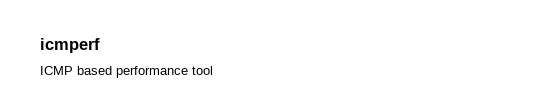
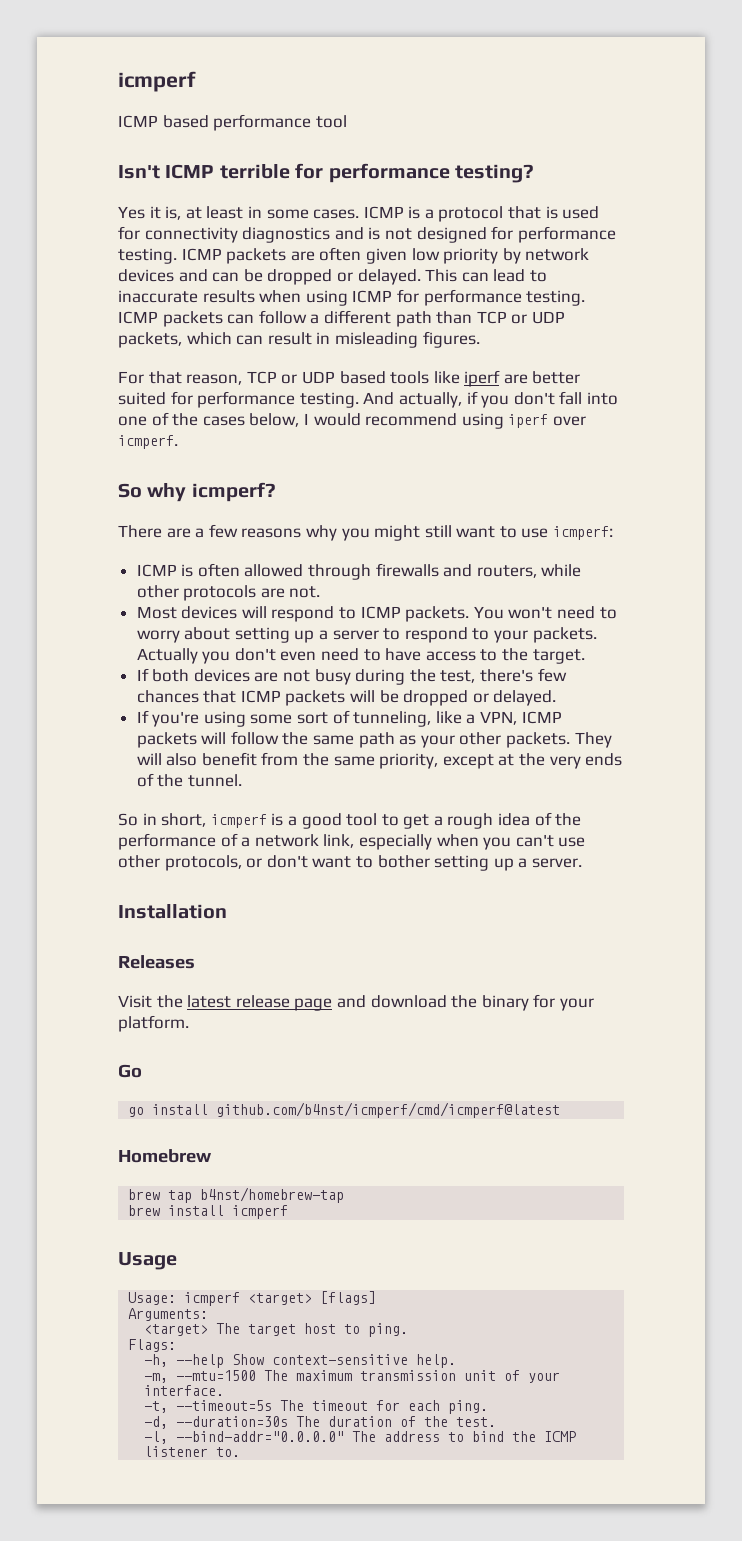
+ Isn't ICMP terrible for performance testing?
+ Yes it is, at least in some cases. ICMP is a protocol that is used for connectivity diagnostics and is not designed for performance testing. ICMP packets are often given low priority by network devices and can be dropped or delayed. This can lead to inaccurate results when using ICMP for performance testing. ICMP packets can follow a different path than TCP or UDP packets, which can result in misleading figures.
+ For that reason, TCP or UDP based tools like iperf are better suited for performance testing. And actually, if you don't fall into one of the cases below, I would recommend using iperf over icmperf.
+ So why icmperf?
+ There are a few reasons why you might still want to use icmperf:
+ ICMP is often allowed through firewalls and routers, while other protocols are not.
+ Most devices will respond to ICMP packets. You won't need to worry about setting up a server to respond to your packets. Actually you don't even need to have access to the target.
+ If both devices are not busy during the test, there's few chances that ICMP packets will be dropped or delayed.
+ If you're using some sort of tunneling, like a VPN, ICMP packets will follow the same path as your other packets. They will also benefit from the same priority, except at the very ends of the tunnel.
+ So in short, icmperf is a good tool to get a rough idea of the performance of a network link, especially when you can't use other protocols, or don't want to bother setting up a server.
+ Installation
+ Releases
+ Visit the latest release page and download the binary for your platform.
+ Go
+ go install github.com/b4nst/icmperf/cmd/icmperf@latest
+ Homebrew
+ brew tap b4nst/homebrew-tap
+ brew install icmperf
+ Usage
+ Usage: icmperf <target> [flags]
+ Arguments:
+ <target> The target host to ping.
+ Flags:
+ -h, --help Show context-sensitive help.
+ -m, --mtu=1500 The maximum transmission unit of your interface.
+ -t, --timeout=5s The timeout for each ping.
+ -d, --duration=30s The duration of the test.
+ -l, --bind-addr="0.0.0.0" The address to bind the ICMP listener to.

